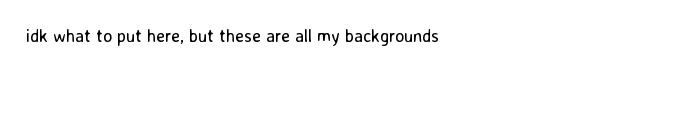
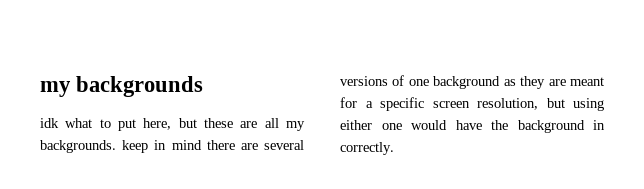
+ my backgrounds
- idk what to put here, but these are all my backgrounds
+ idk what to put here, but these are all my backgrounds. keep in mind there are several versions of one background as they are meant for a specific screen resolution, but using either one would have the background in correctly.

